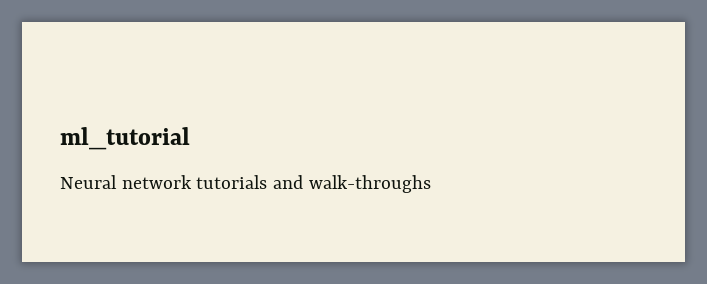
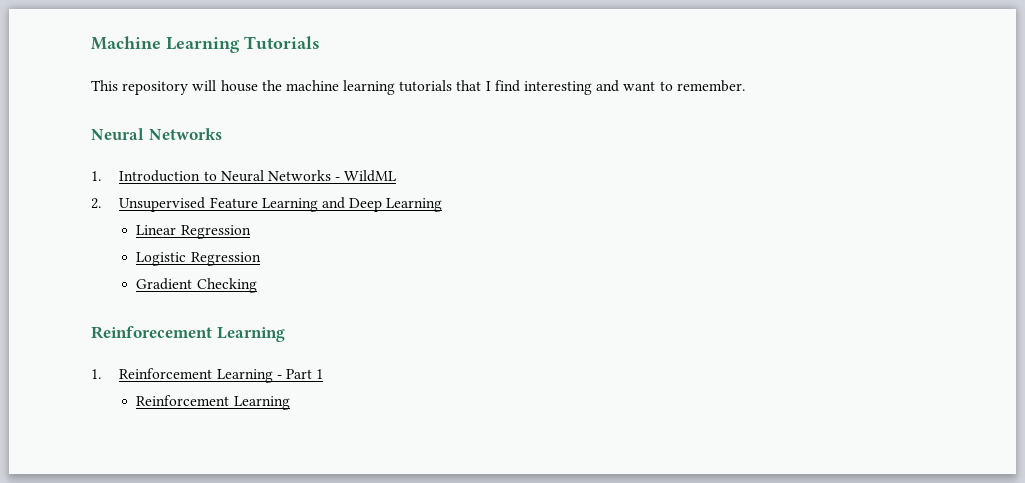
- ml_tutorial
- Neural network tutorials and walk-throughs
+ Machine Learning Tutorials
+ This repository will house the machine learning tutorials that I find interesting and want to remember.
+ Neural Networks
+ 1. Introduction to Neural Networks - WildML
+ 2. Unsupervised Feature Learning and Deep Learning
+ Linear Regression
+ Logistic Regression
+ Gradient Checking
+ Reinforecement Learning
+ 1. Reinforcement Learning - Part 1
+ Reinforcement Learning

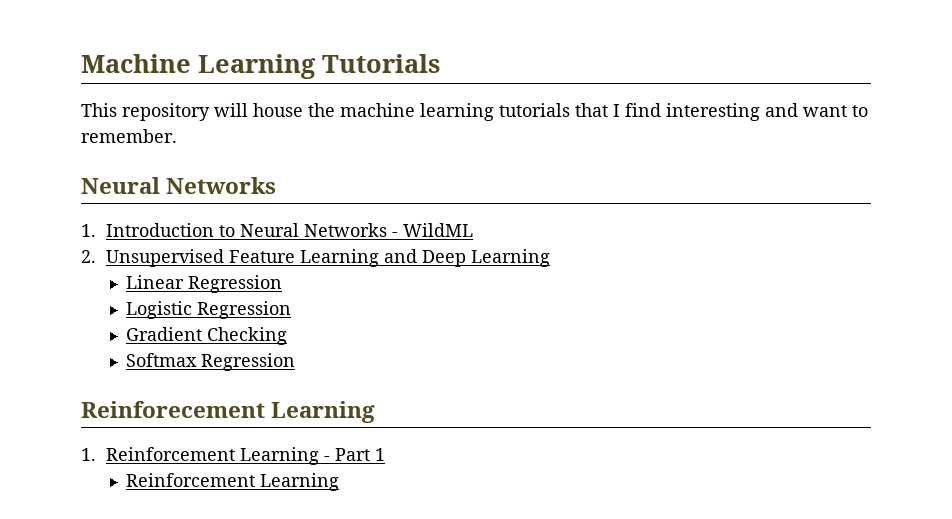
+ Softmax Regression

